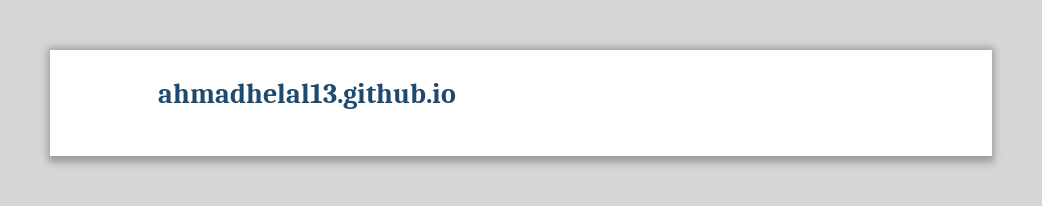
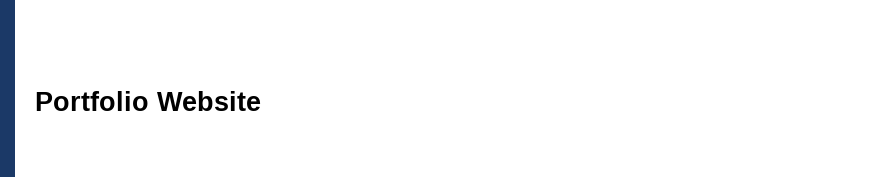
- ahmadhelal13.github.io
+ Portfolio Website

